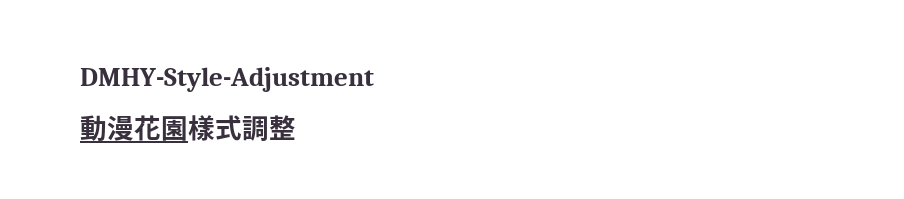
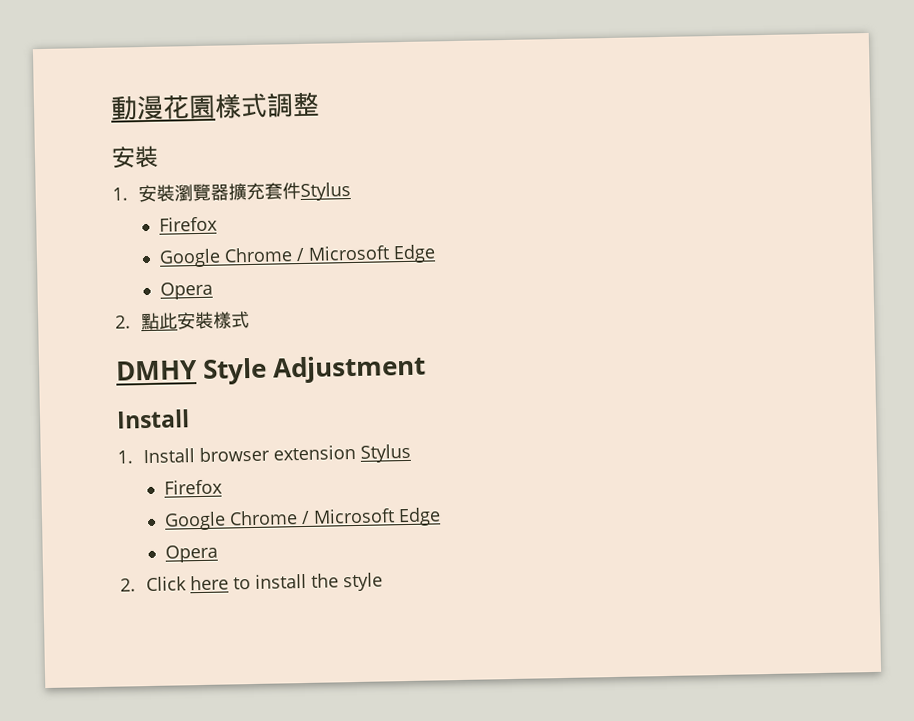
- DMHY-Style-Adjustment
  動漫花園樣式調整
+ 安裝
+ 1.安裝瀏覽器擴充套件Stylus
+ Firefox
+ Google Chrome / Microsoft Edge
+ Opera
+ 2.點此安裝樣式
+ DMHY Style Adjustment
+ Install
+ 1. Install browser extension Stylus
+ Firefox
+ Google Chrome / Microsoft Edge
+ Opera
+ 2. Click here to install the style

